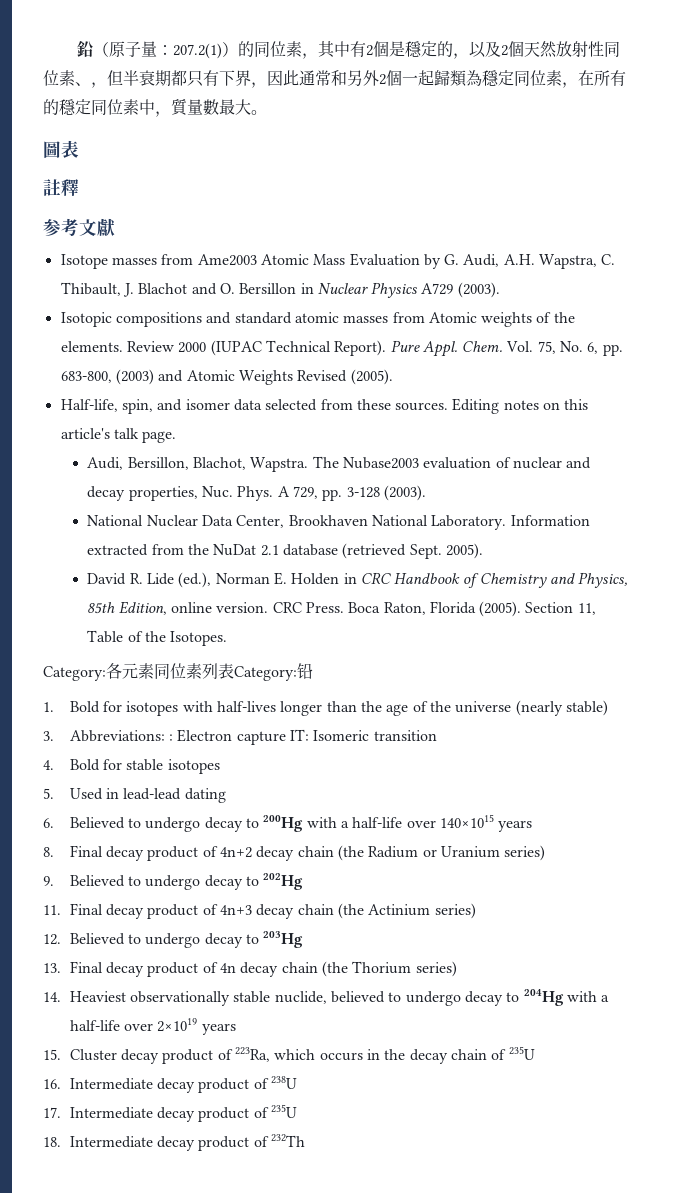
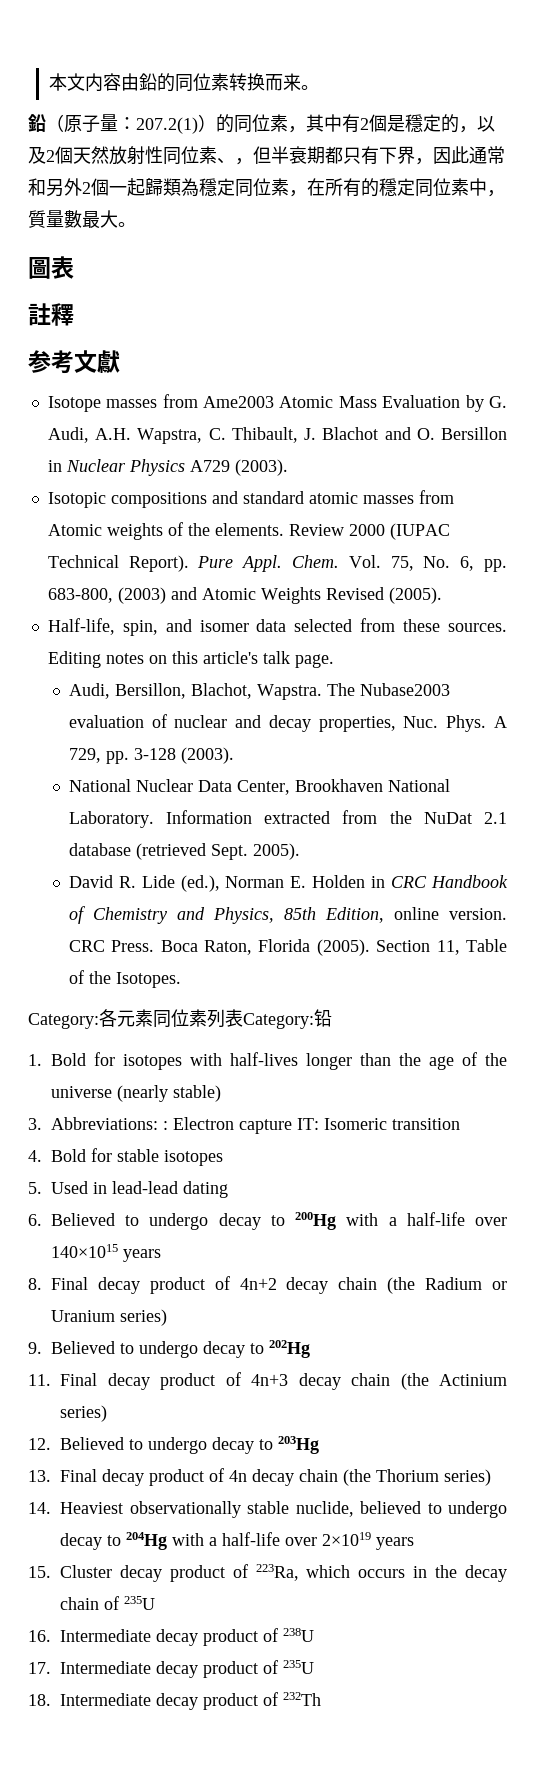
+ 本文内容由鉛的同位素转换而来。

